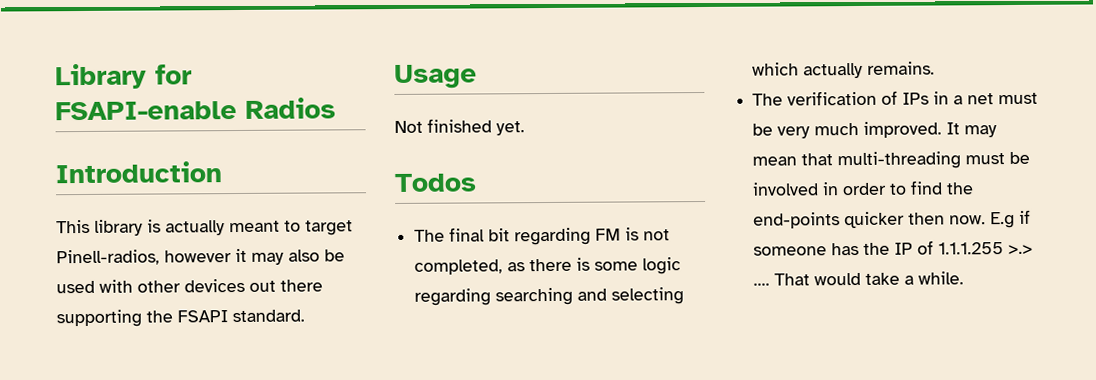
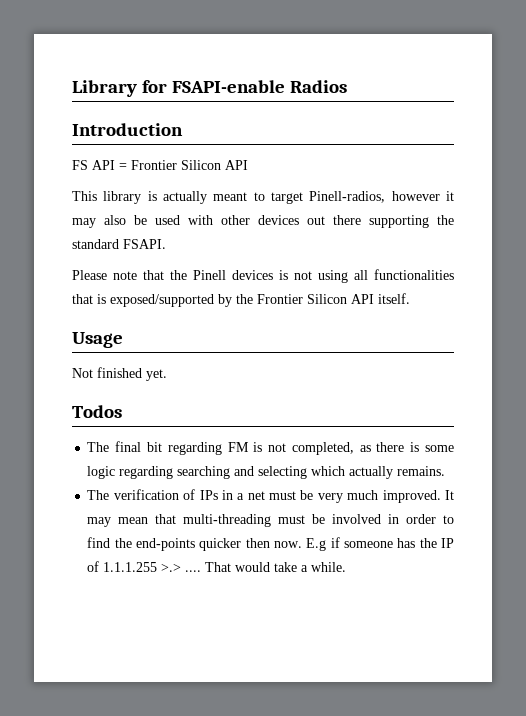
+ FS API = Frontier Silicon API
- This library is actually meant to target Pinell-radios, however it may also be used with other devices out there supporting the FSAPI standard.
+ This library is actually meant to target Pinell-radios, however it may also be used with other devices out there supporting the standard FSAPI.
+ Please note that the Pinell devices is not using all functionalities that is exposed/supported by the Frontier Silicon API itself.

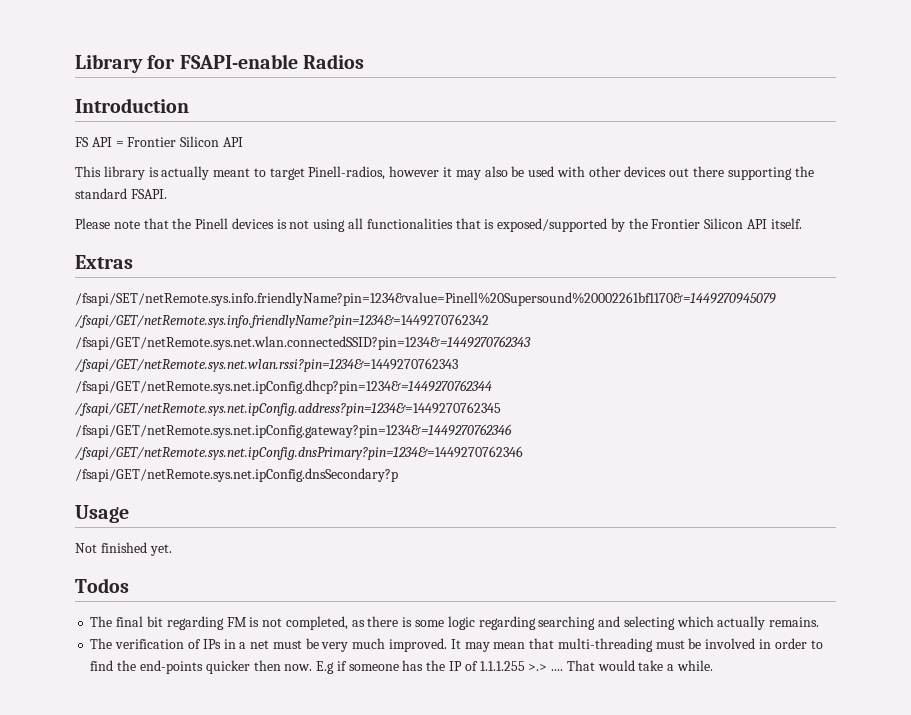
+ Extras
+ /fsapi/SET/netRemote.sys.info.friendlyName?pin=1234&value=Pinell%20Supersound%20002261bf1170&=1449270945079 /fsapi/GET/netRemote.sys.info.friendlyName?pin=1234&=1449270762342 /fsapi/GET/netRemote.sys.net.wlan.connectedSSID?pin=1234&=1449270762343 /fsapi/GET/netRemote.sys.net.wlan.rssi?pin=1234&=1449270762343 /fsapi/GET/netRemote.sys.net.ipConfig.dhcp?pin=1234&=1449270762344 /fsapi/GET/netRemote.sys.net.ipConfig.address?pin=1234&=1449270762345 /fsapi/GET/netRemote.sys.net.ipConfig.gateway?pin=1234&=1449270762346 /fsapi/GET/netRemote.sys.net.ipConfig.dnsPrimary?pin=1234&=1449270762346 /fsapi/GET/netRemote.sys.net.ipConfig.dnsSecondary?p

